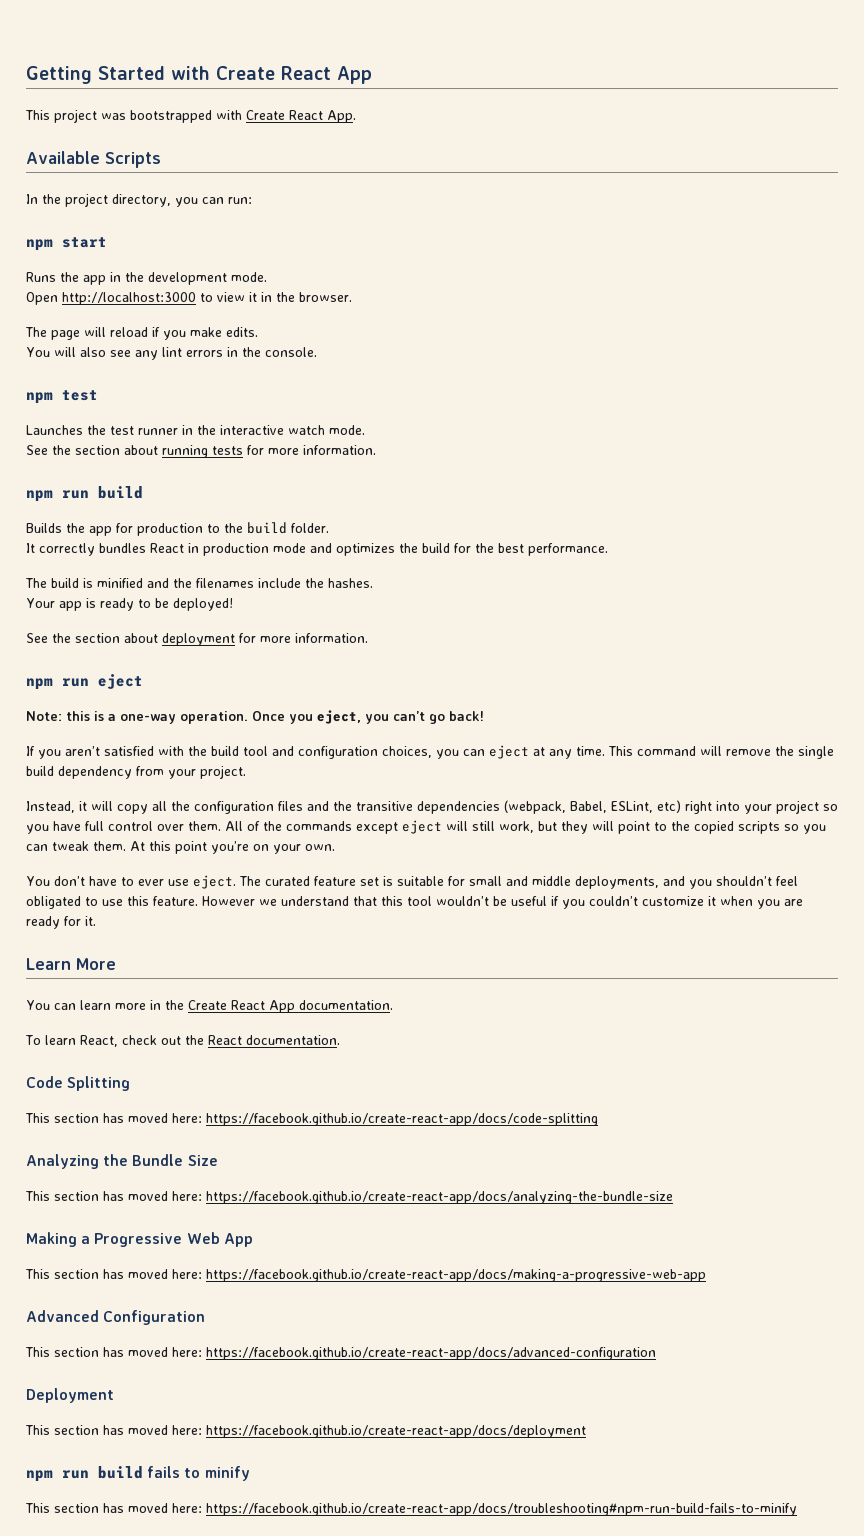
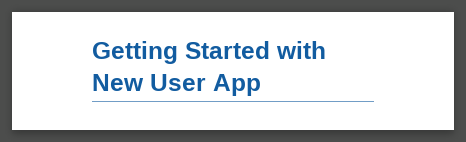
- Getting Started with Create React App
- This project was bootstrapped with Create React App.
- Available Scripts
- In the project directory, you can run:
- npm start
- Runs the app in the development mode.
- Open http://localhost:3000 to view it in the browser.
- The page will reload if you make edits.
- You will also see any lint errors in the console.
- npm test
- Launches the test runner in the interactive watch mode.
- See the section about running tests for more information.
- npm run build
- Builds the app for production to the build folder.
- It correctly bundles React in production mode and optimizes the build for the best performance.
- The build is minified and the filenames include the hashes.
- Your app is ready to be deployed!
- See the section about deployment for more information.
- npm run eject
- Note: this is a one-way operation. Once you eject, you can’t go back!
- If you aren’t satisfied with the build tool and configuration choices, you can eject at any time. This command will remove the single build dependency from your project.
- Instead, it will copy all the configuration files and the transitive dependencies (webpack, Babel, ESLint, etc) right into your project so you have full control over them. All of the commands except eject will still work, but they will point to the copied scripts so you can tweak them. At this point you’re on your own.
- You don’t have to ever use eject. The curated feature set is suitable for small and middle deployments, and you shouldn’t feel obligated to use this feature. However we understand that this tool wouldn’t be useful if you couldn’t customize it when you are ready for it.
- Learn More
- You can learn more in the Create React App documentation.
- To learn React, check out the React documentation.
- Code Splitting
- This section has moved here: https://facebook.github.io/create-react-app/docs/code-splitting
- Analyzing the Bundle Size
- This section has moved here: https://facebook.github.io/create-react-app/docs/analyzing-the-bundle-size
- Making a Progressive Web App
- This section has moved here: https://facebook.github.io/create-react-app/docs/making-a-progressive-web-app
- Advanced Configuration
- This section has moved here: https://facebook.github.io/create-react-app/docs/advanced-configuration
- Deployment
- This section has moved here: https://facebook.github.io/create-react-app/docs/deployment
- npm run build fails to minify
- This section has moved here: https://facebook.github.io/create-react-app/docs/troubleshooting#npm-run-build-fails-to-minify
+ Getting Started with New User App

